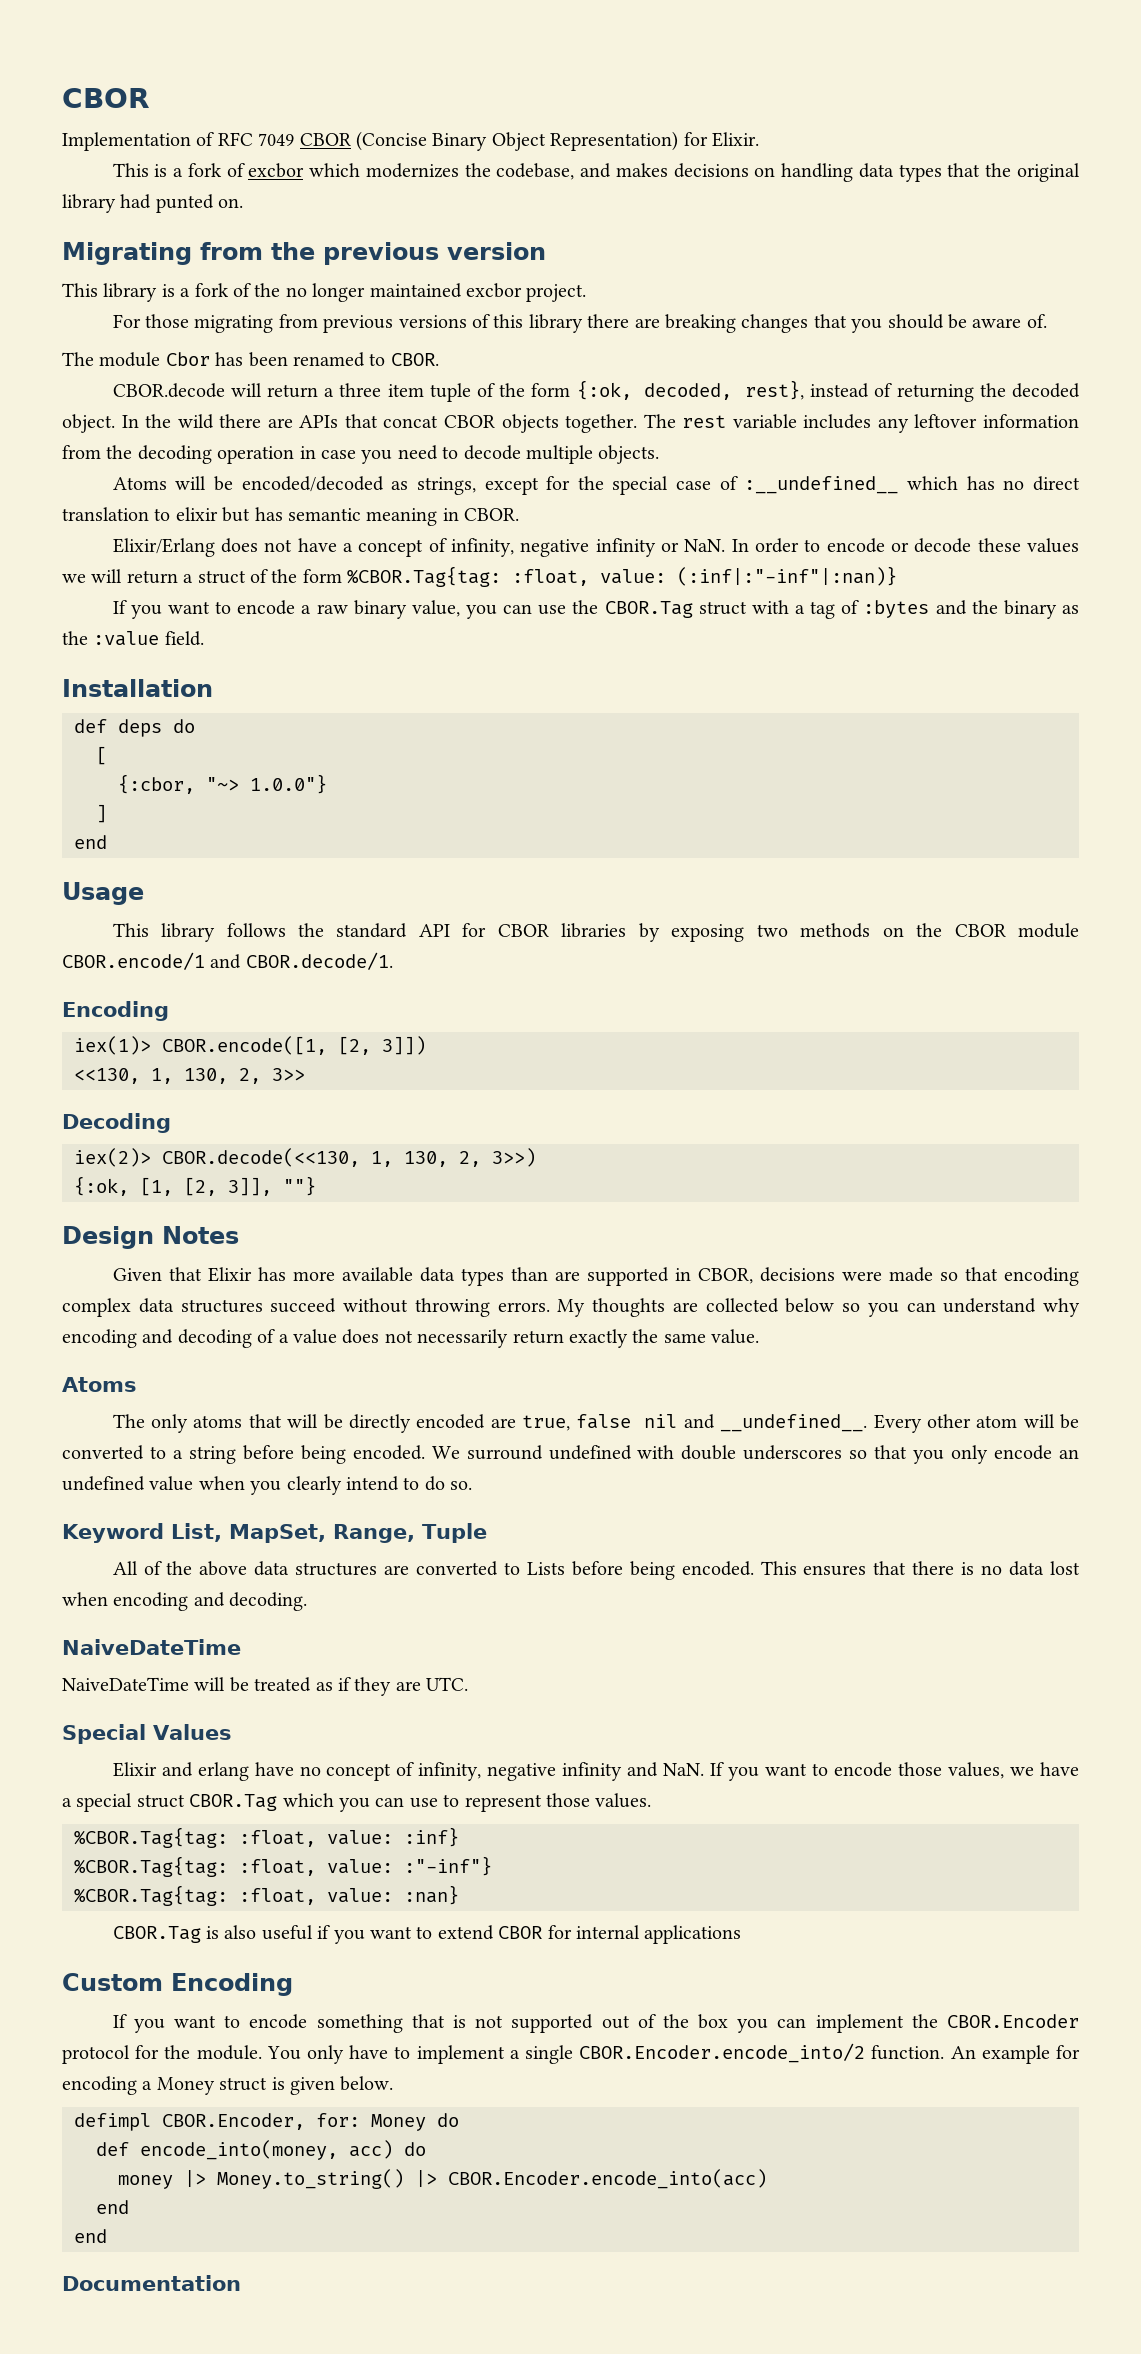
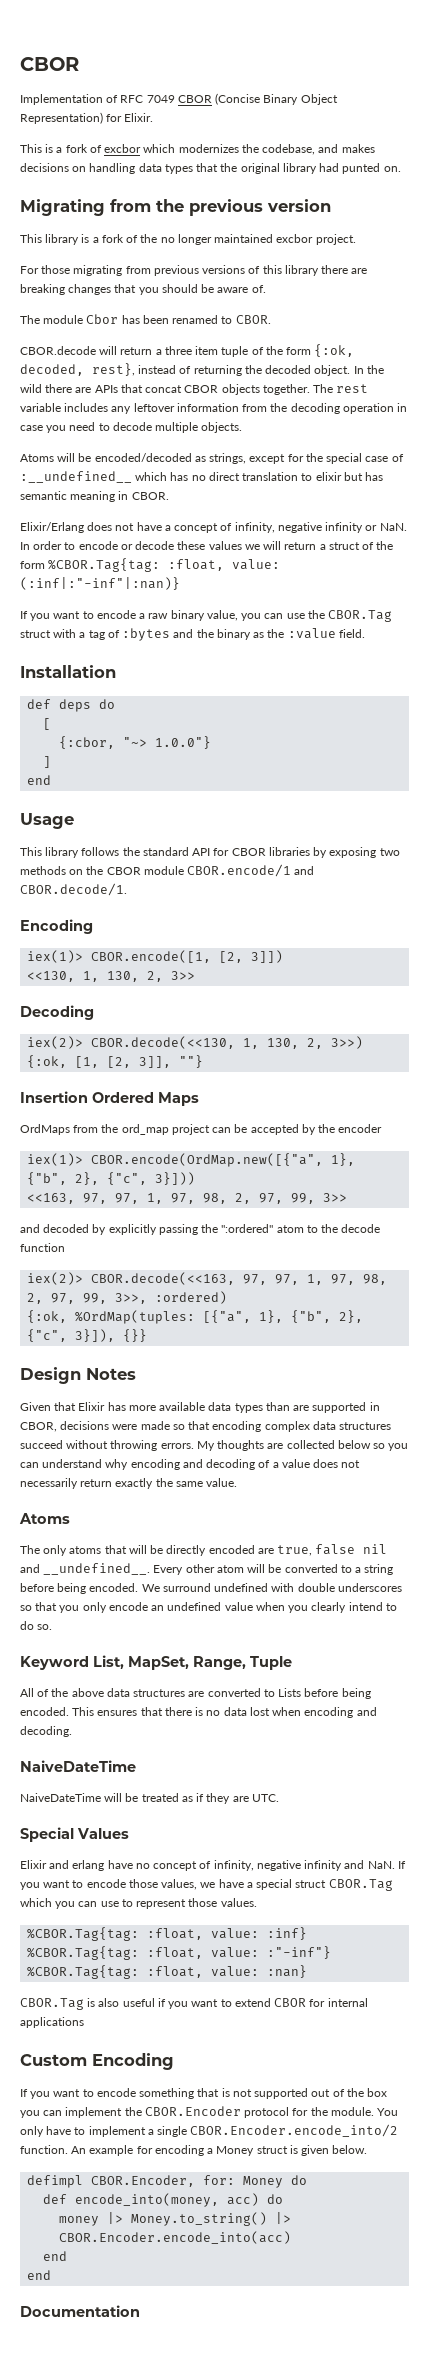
+ Insertion Ordered Maps
+ OrdMaps from the ord_map project can be accepted by the encoder
+ iex(1)> CBOR.encode(OrdMap.new([{"a", 1}, {"b", 2}, {"c", 3}]))
+ <<163, 97, 97, 1, 97, 98, 2, 97, 99, 3>>
+ and decoded by explicitly passing the ":ordered" atom to the decode function
+ iex(2)> CBOR.decode(<<163, 97, 97, 1, 97, 98, 2, 97, 99, 3>>, :ordered)
+ {:ok, %OrdMap(tuples: [{"a", 1}, {"b", 2}, {"c", 3}]), {}}

